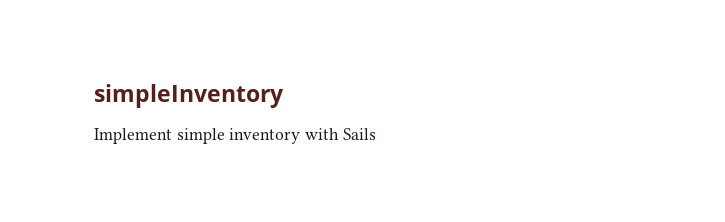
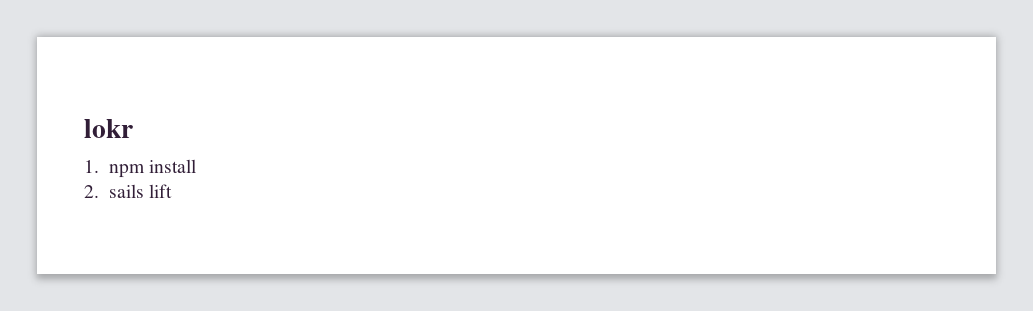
- simpleInventory
- Implement simple inventory with Sails
+ lokr
+ 1. npm install
+ 2. sails lift

